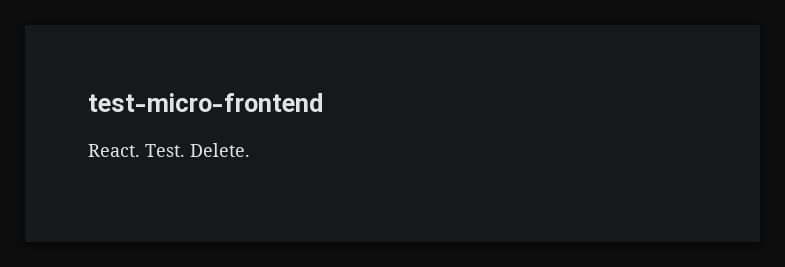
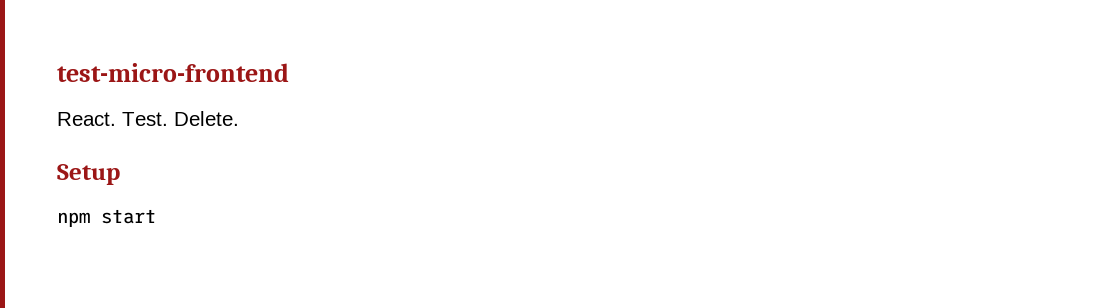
+ Setup
+ npm start

